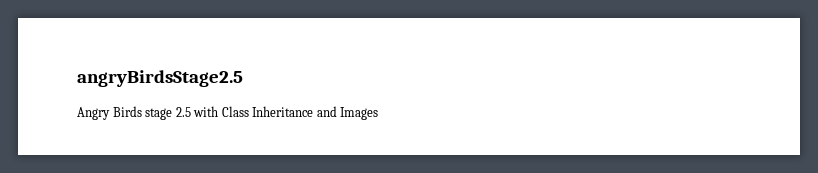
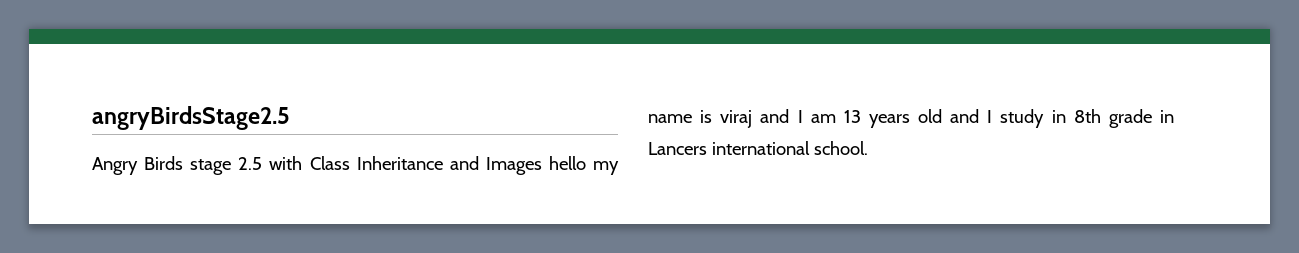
- Angry Birds stage 2.5 with Class Inheritance and Images
+ Angry Birds stage 2.5 with Class Inheritance and Images hello my name is viraj and I am 13 years old and I study in 8th grade in Lancers international school.

